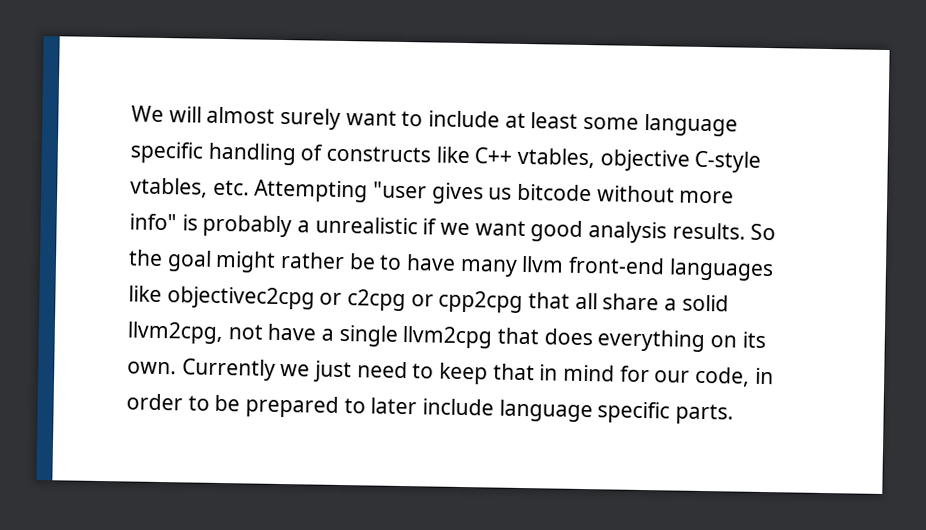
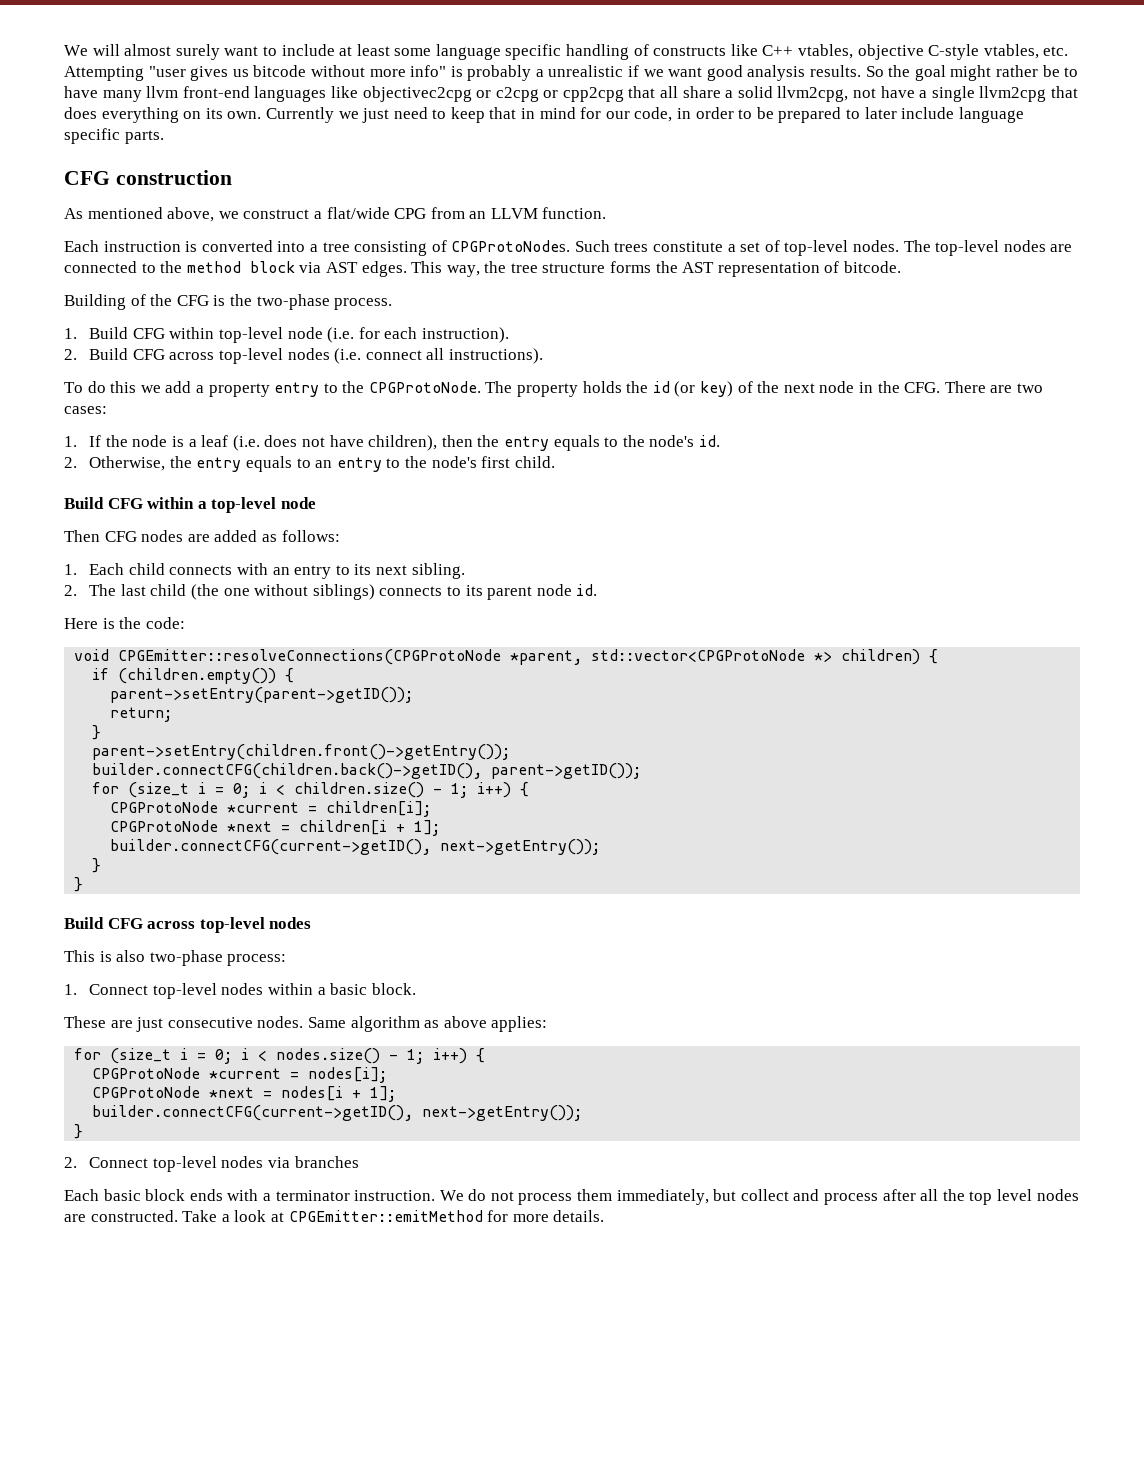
+ CFG construction
+ As mentioned above, we construct a flat/wide CPG from an LLVM function.
+ Each instruction is converted into a tree consisting of CPGProtoNodes. Such trees constitute a set of top-level nodes. The top-level nodes are connected to the method block via AST edges. This way, the tree structure forms the AST representation of bitcode.
+ Building of the CFG is the two-phase process.
+ 1. Build CFG within top-level node (i.e. for each instruction).
+ 2. Build CFG across top-level nodes (i.e. connect all instructions).
+ To do this we add a property entry to the CPGProtoNode. The property holds the id (or key) of the next node in the CFG. There are two cases:
+ 1. If the node is a leaf (i.e. does not have children), then the entry equals to the node's id.
+ 2. Otherwise, the entry equals to an entry to the node's first child.
+ Build CFG within a top-level node
+ Then CFG nodes are added as follows:
+ 1. Each child connects with an entry to its next sibling.
+ 2. The last child (the one without siblings) connects to its parent node id.
+ Here is the code:
+ void CPGEmitter::resolveConnections(CPGProtoNode *parent, std::vector<CPGProtoNode *> children) {
+ if (children.empty()) {
+ parent->setEntry(parent->getID());
+ return;
+ }
+ parent->setEntry(children.front()->getEntry());
+ builder.connectCFG(children.back()->getID(), parent->getID());
+ for (size_t i = 0; i < children.size() - 1; i++) {
+ CPGProtoNode *current = children[i];
+ CPGProtoNode *next = children[i + 1];
+ builder.connectCFG(current->getID(), next->getEntry());
+ }
+ }
+ Build CFG across top-level nodes
+ This is also two-phase process:
+ 1. Connect top-level nodes within a basic block.
+ These are just consecutive nodes. Same algorithm as above applies:
+ for (size_t i = 0; i < nodes.size() - 1; i++) {
+ CPGProtoNode *current = nodes[i];
+ CPGProtoNode *next = nodes[i + 1];
+ builder.connectCFG(current->getID(), next->getEntry());
+ }
+ 2. Connect top-level nodes via branches
+ Each basic block ends with a terminator instruction. We do not process them immediately, but collect and process after all the top level nodes are constructed. Take a look at CPGEmitter::emitMethod for more details.

